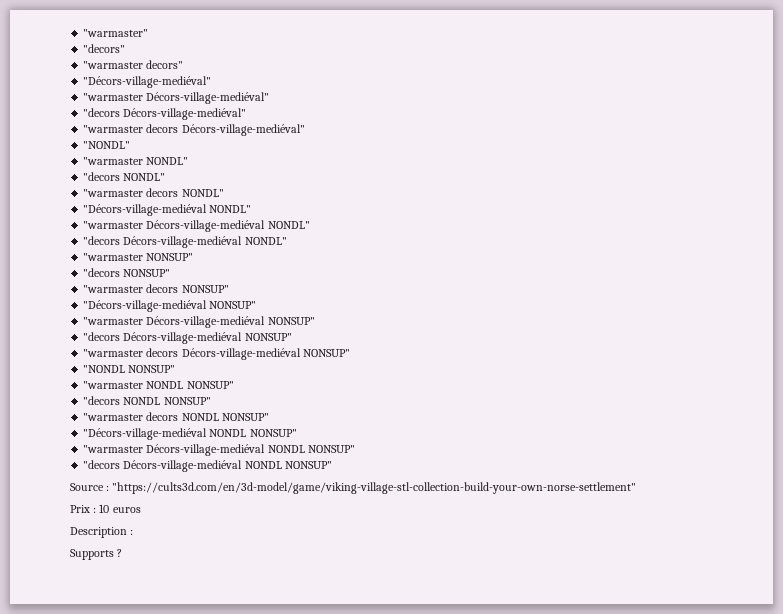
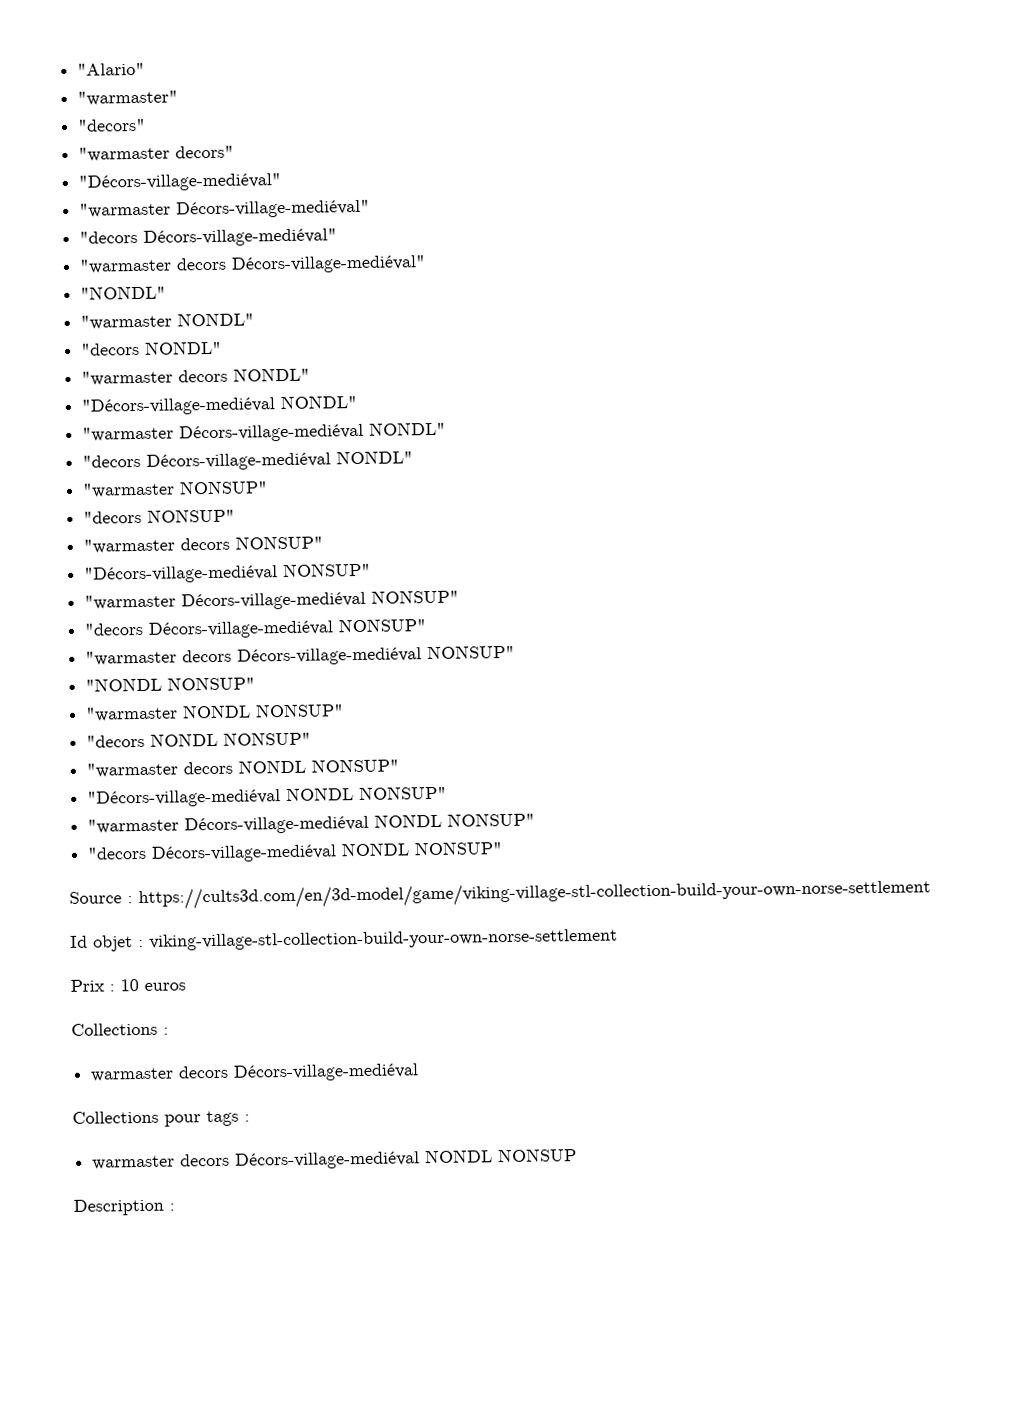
+ "Alario"
- Source : "https://cults3d.com/en/3d-model/game/viking-village-stl-collection-build-your-own-norse-settlement"
+ Source : https://cults3d.com/en/3d-model/game/viking-village-stl-collection-build-your-own-norse-settlement
+ Id objet : viking-village-stl-collection-build-your-own-norse-settlement
+ Collections :
+ warmaster decors Décors-village-mediéval
+ Collections pour tags :
+ warmaster decors Décors-village-mediéval NONDL NONSUP
- Supports ?

